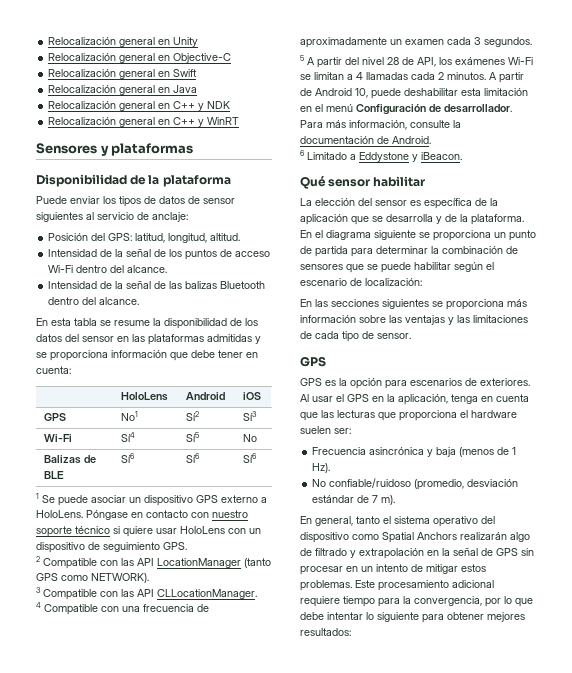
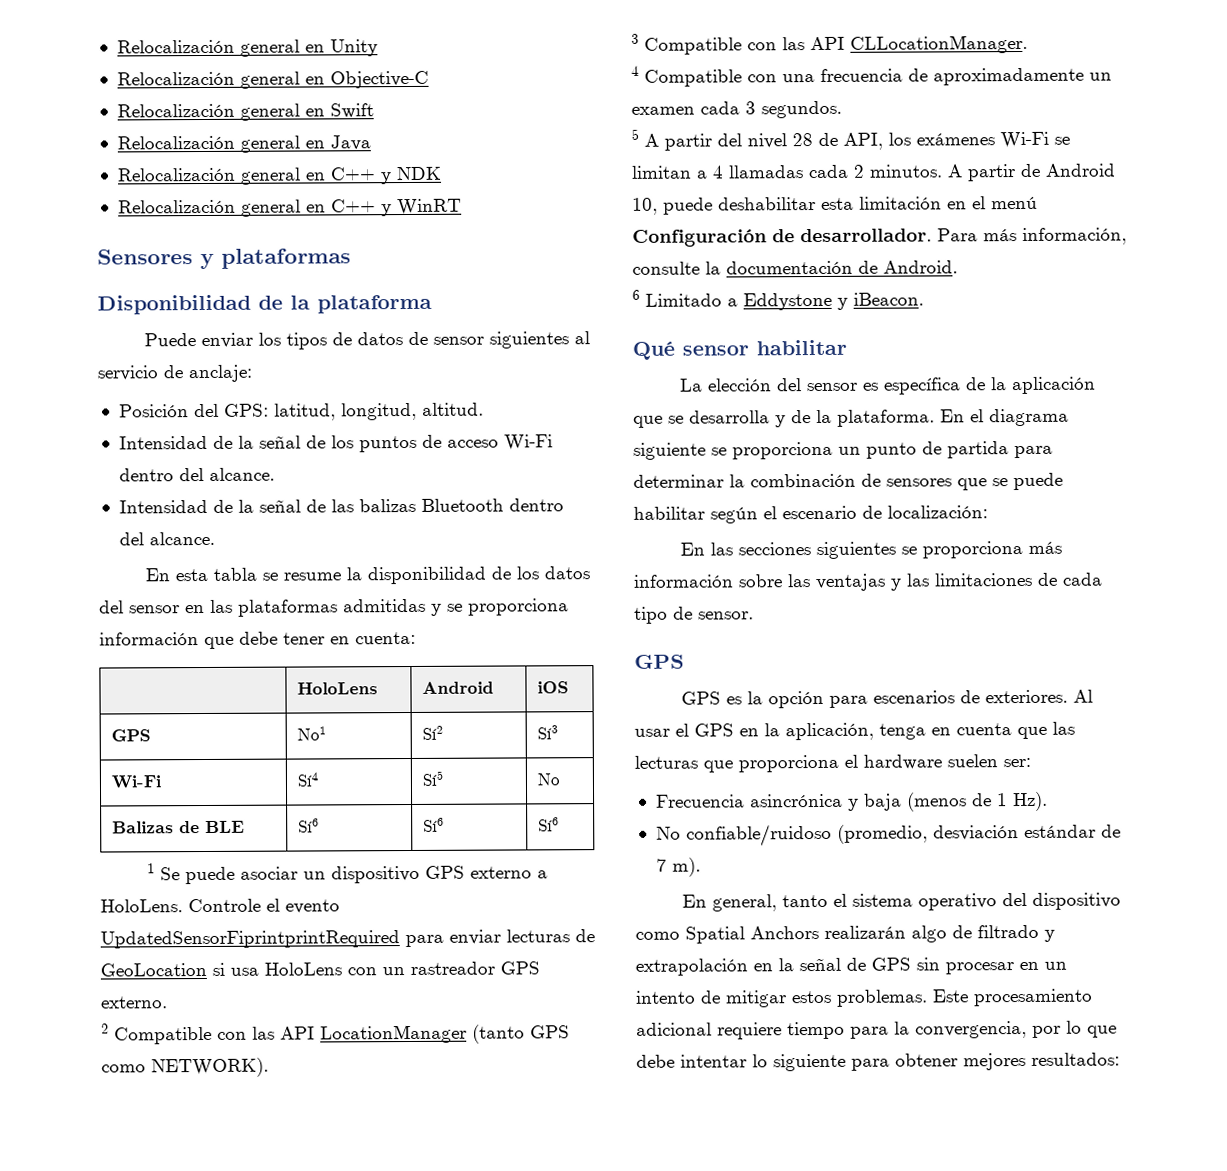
- Póngase en contacto con nuestro soporte técnico si quiere usar HoloLens con un dispositivo de seguimiento GPS.
+ Controle el evento UpdatedSensorFiprintprintRequired para enviar lecturas de GeoLocation si usa HoloLens con un rastreador GPS externo.

